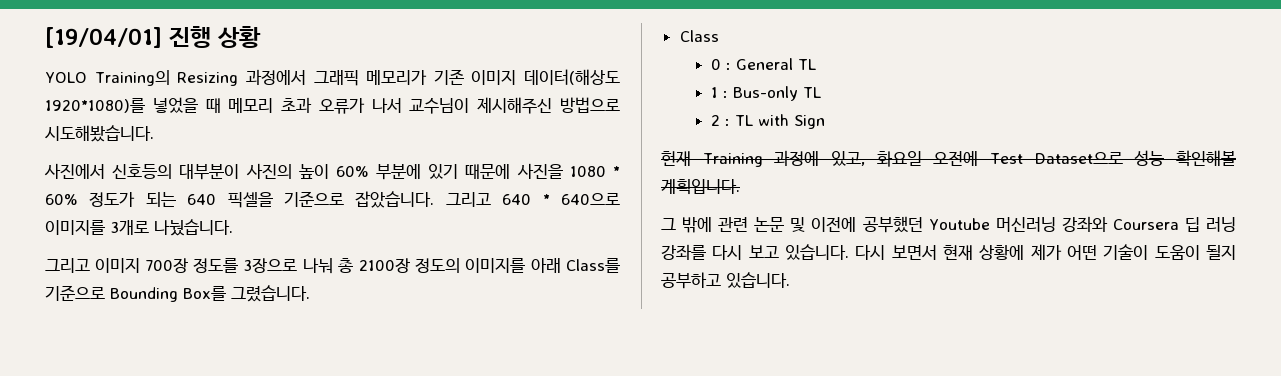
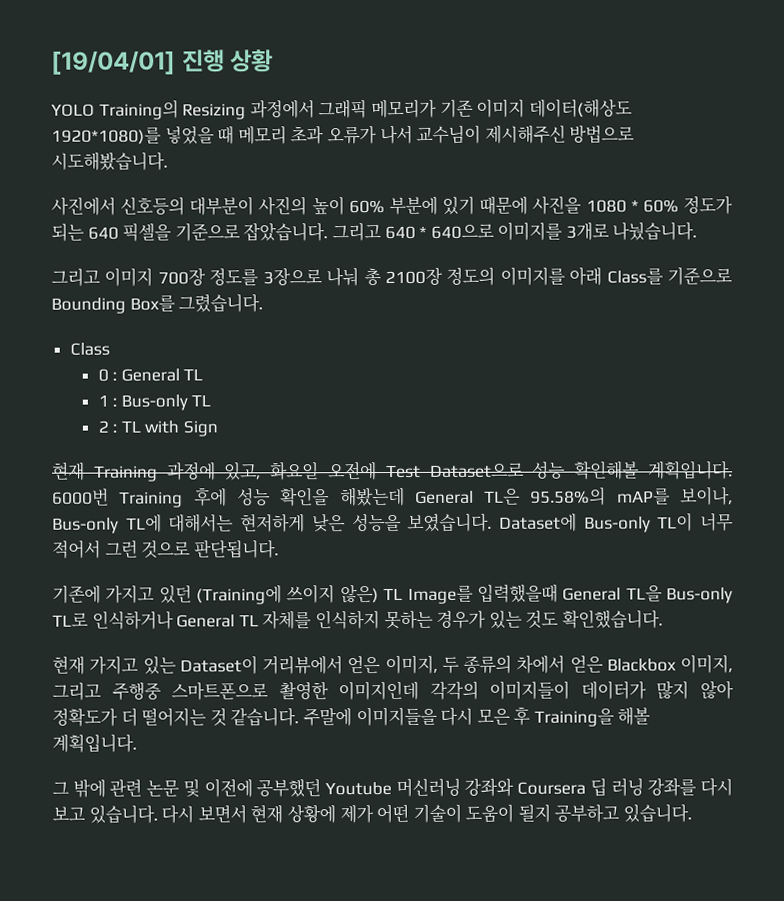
+ 6000번 Training 후에 성능 확인을 해봤는데 General TL은 95.58%의 mAP를 보이나, Bus-only TL에 대해서는 현저하게 낮은 성능을 보였습니다. Dataset에 Bus-only TL이 너무 적어서 그런 것으로 판단됩니다.
+ 기존에 가지고 있던 (Training에 쓰이지 않은) TL Image를 입력했을때 General TL을 Bus-only TL로 인식하거나 General TL 자체를 인식하지 못하는 경우가 있는 것도 확인했습니다.
+ 현재 가지고 있는 Dataset이 거리뷰에서 얻은 이미지, 두 종류의 차에서 얻은 Blackbox 이미지, 그리고 주행중 스마트폰으로 촬영한 이미지인데 각각의 이미지들이 데이터가 많지 않아 정확도가 더 떨어지는 것 같습니다. 주말에 이미지들을 다시 모은 후 Training을 해볼 계획입니다.

